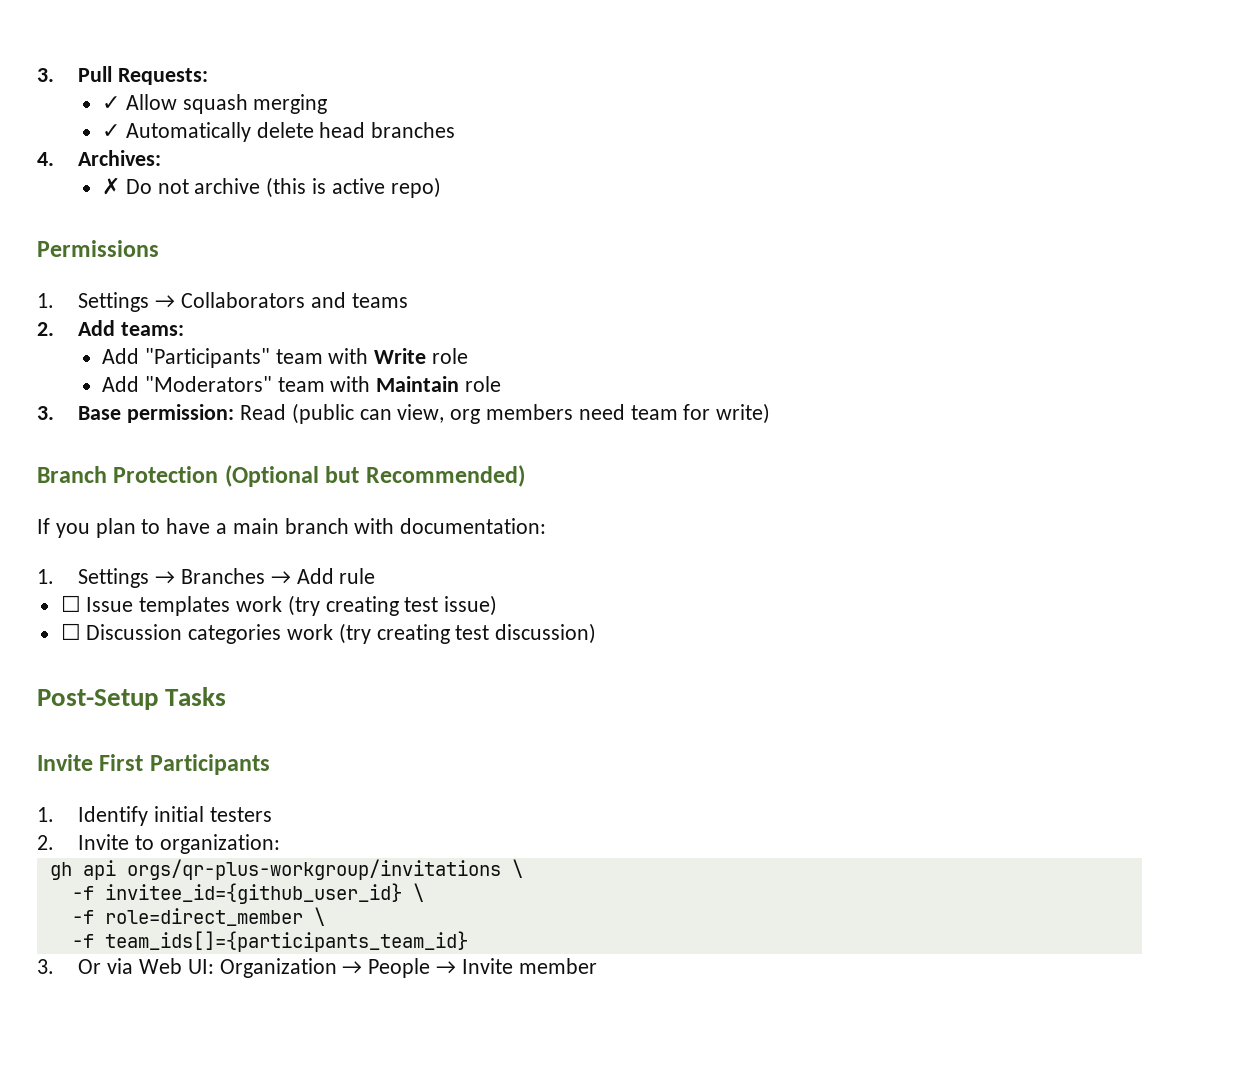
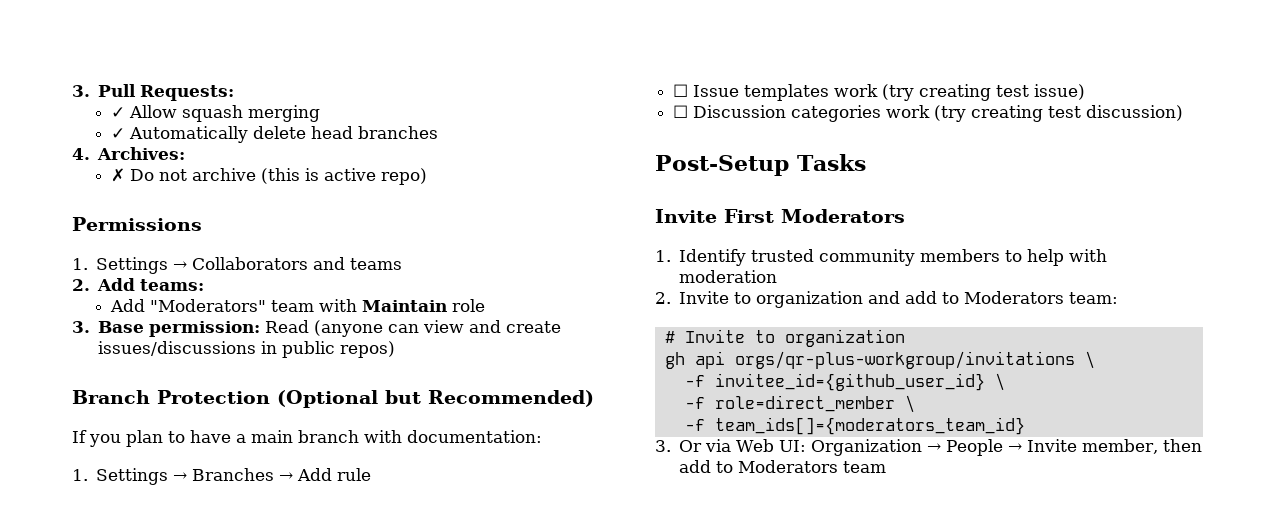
- Add "Participants" team with Write role
- 3. Base permission: Read (public can view, org members need team for write)
+ 3. Base permission: Read (anyone can view and create issues/discussions in public repos)
- Invite First Participants
+ Invite First Moderators
- 1. Identify initial testers
- 2. Invite to organization:
+ 1. Identify trusted community members to help with moderation
+ 2. Invite to organization and add to Moderators team:
+ # Invite to organization
- -f team_ids[]={participants_team_id}
+ -f team_ids[]={moderators_team_id}
- 3. Or via Web UI: Organization → People → Invite member
+ 3. Or via Web UI: Organization → People → Invite member, then add to Moderators team

